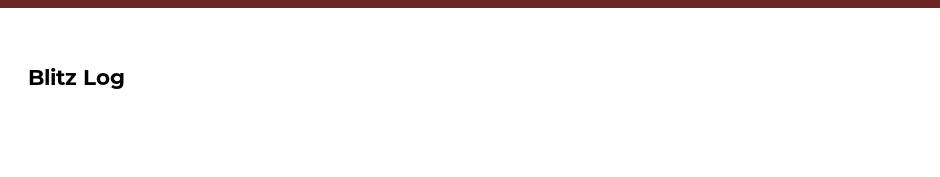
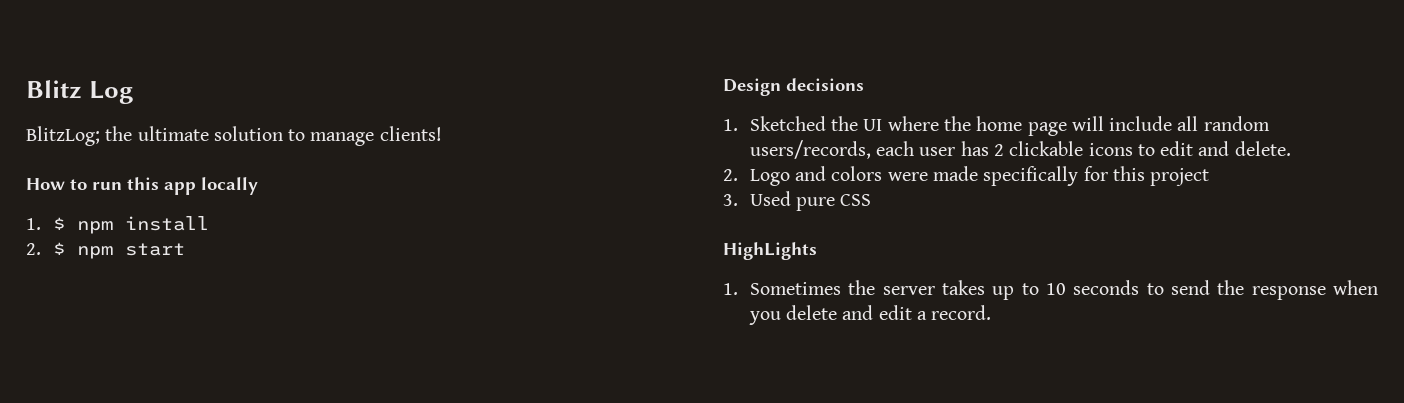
+ BlitzLog; the ultimate solution to manage clients!
+ How to run this app locally
+ 1. $ npm install
+ 2. $ npm start
+ Design decisions
+ 1. Sketched the UI where the home page will include all random users/records, each user has 2 clickable icons to edit and delete.
+ 2. Logo and colors were made specifically for this project
+ 3. Used pure CSS
+ HighLights
+ 1. Sometimes the server takes up to 10 seconds to send the response when you delete and edit a record.

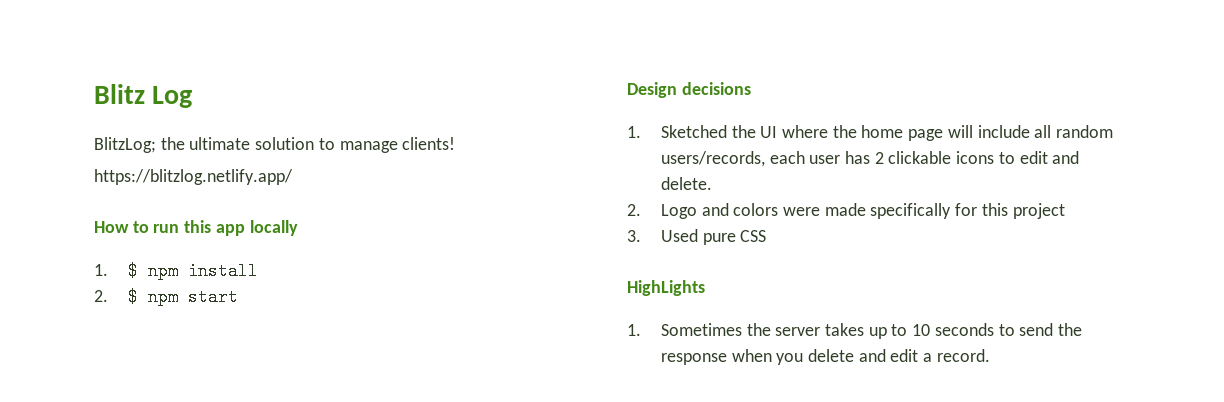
+ https://blitzlog.netlify.app/

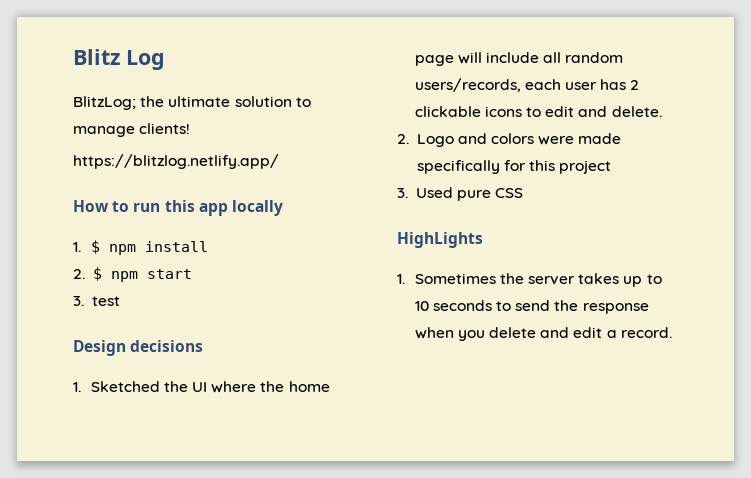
+ 3. test

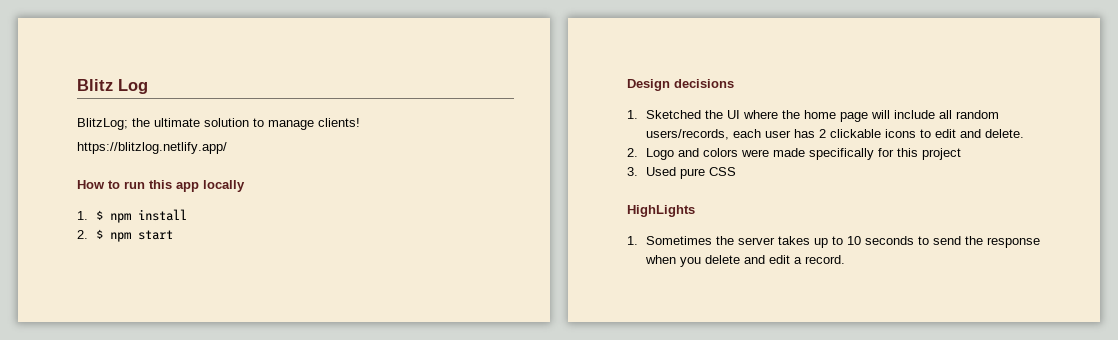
- 3. test

